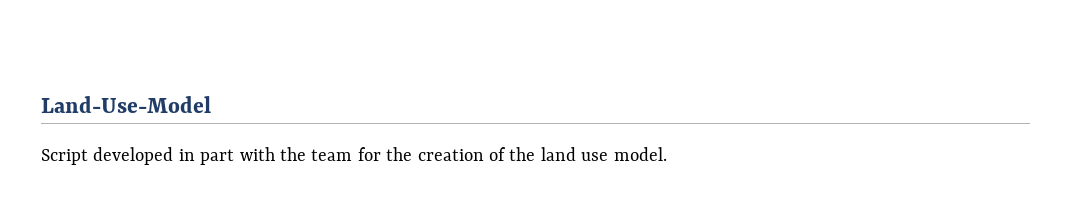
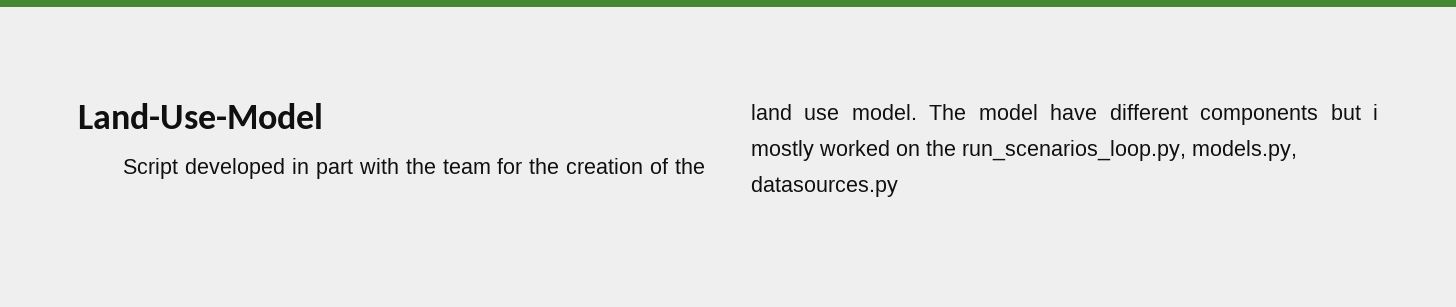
+ The model have different components but i mostly worked on the run_scenarios_loop.py, models.py, datasources.py

